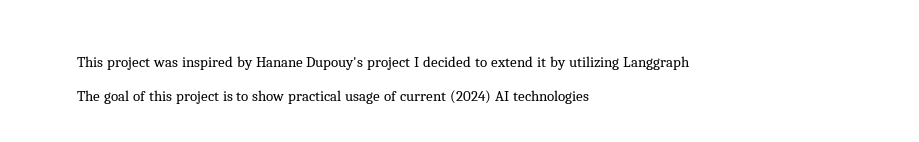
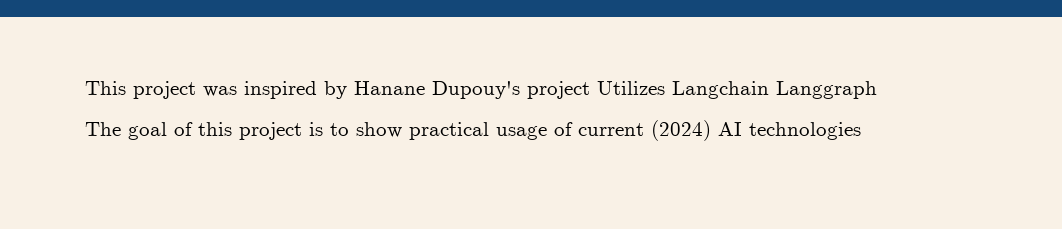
- This project was inspired by Hanane Dupouy's project I decided to extend it by utilizing Langgraph
+ This project was inspired by Hanane Dupouy's project Utilizes Langchain Langgraph

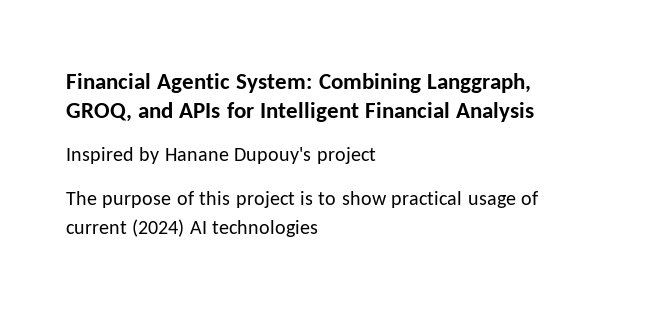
- This project was inspired by Hanane Dupouy's project Utilizes Langchain Langgraph
+ Financial Agentic System: Combining Langgraph, GROQ, and APIs for Intelligent Financial Analysis
+ Inspired by Hanane Dupouy's project
- The goal of this project is to show practical usage of current (2024) AI technologies
+ The purpose of this project is to show practical usage of current (2024) AI technologies

